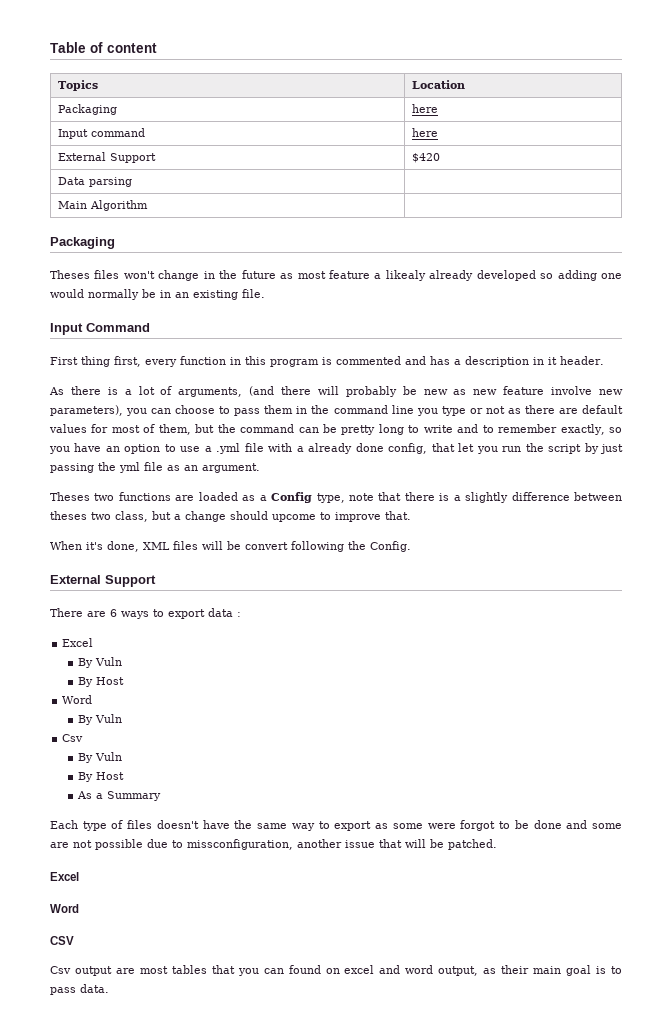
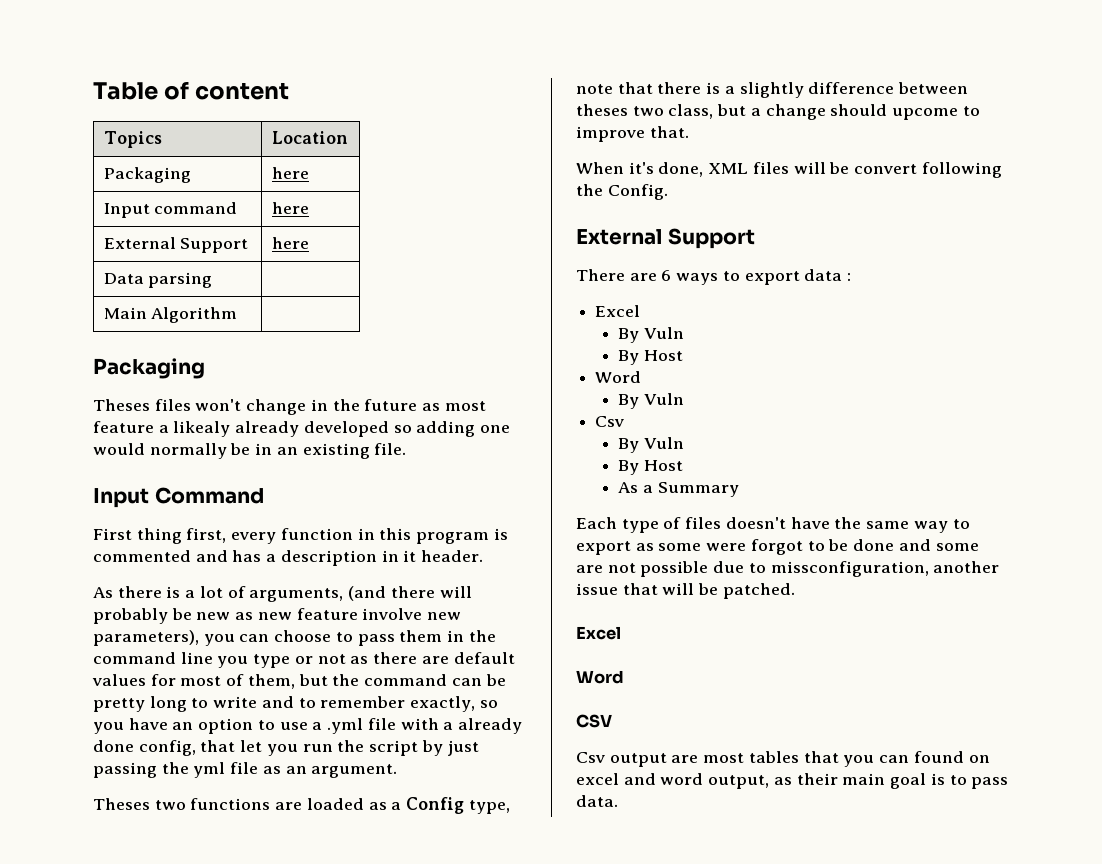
- External Support | $420
+ External Support | here

